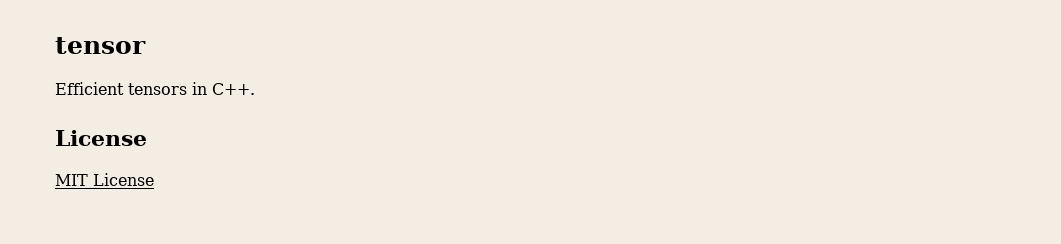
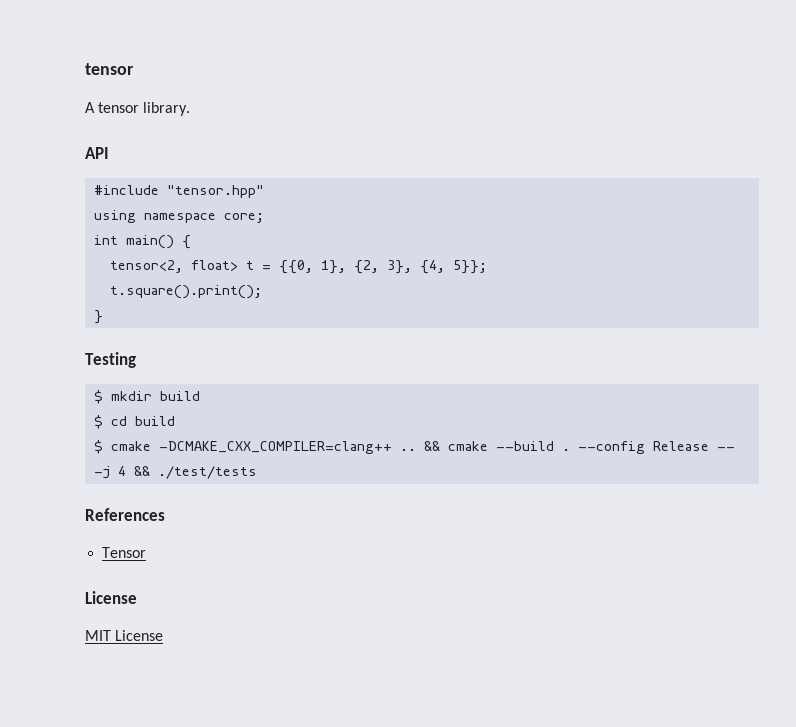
- Efficient tensors in C++.
+ A tensor library.
+ API
+ #include "tensor.hpp"
+ using namespace core;
+ int main() {
+ tensor<2, float> t = {{0, 1}, {2, 3}, {4, 5}};
+ t.square().print();
+ }
+ Testing
+ $ mkdir build
+ $ cd build
+ $ cmake -DCMAKE_CXX_COMPILER=clang++ .. && cmake --build . --config Release -- -j 4 && ./test/tests
+ References
+ Tensor

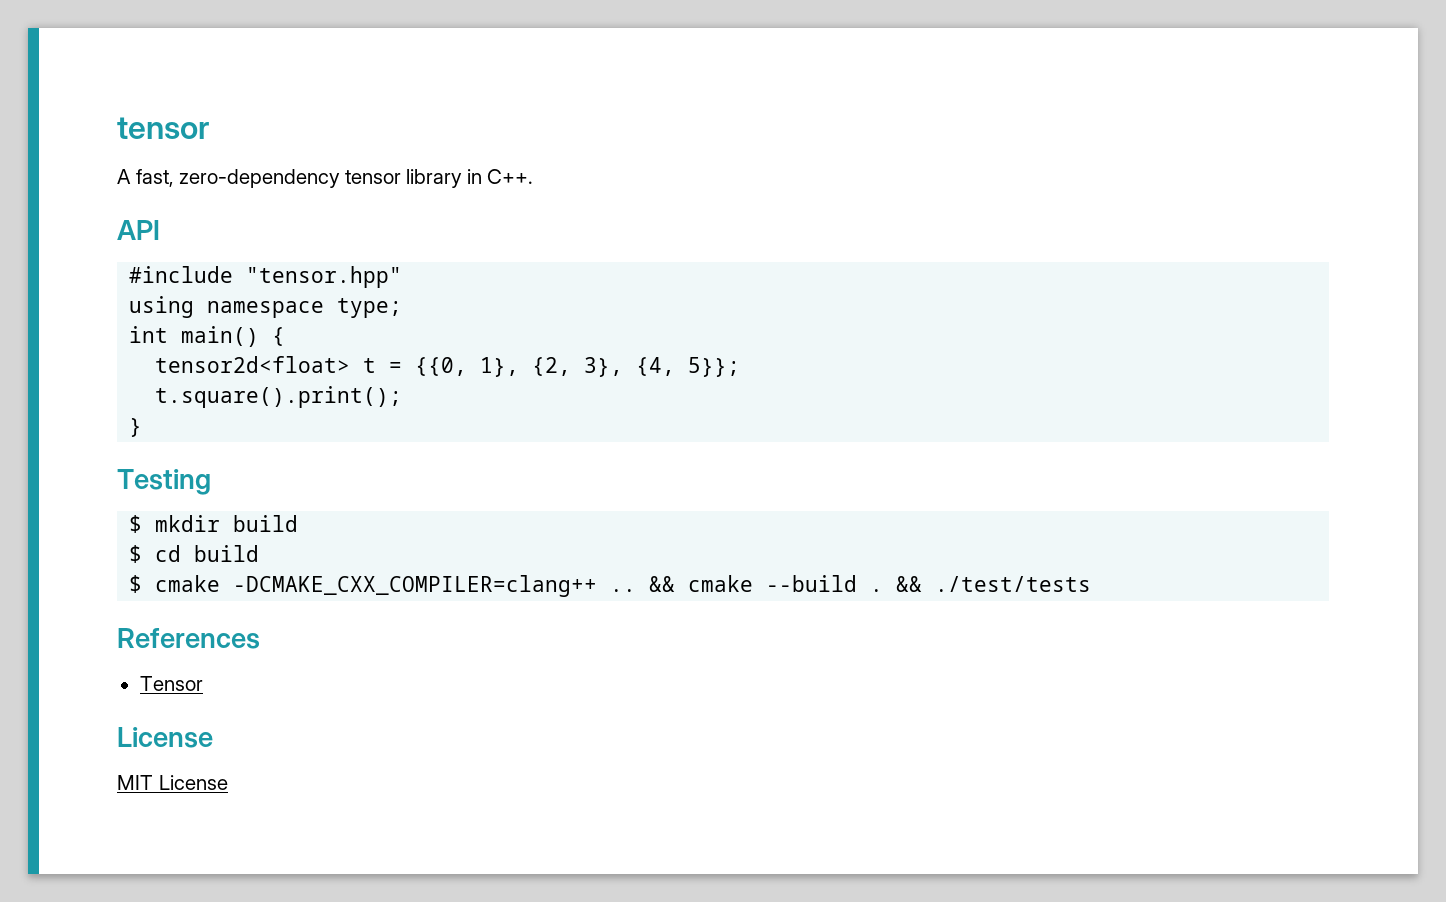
- A tensor library.
+ A fast, zero-dependency tensor library in C++.
- using namespace core;
+ using namespace type;
- tensor<2, float> t = {{0, 1}, {2, 3}, {4, 5}};
+ tensor2d<float> t = {{0, 1}, {2, 3}, {4, 5}};
- --config Release -- -j 4 && ./test/tests
+ && ./test/tests

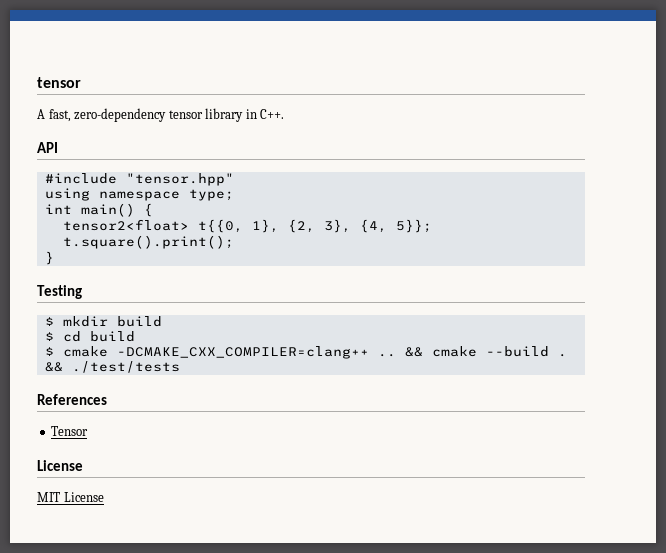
- tensor2d<float> t = {{0, 1}, {2, 3}, {4, 5}};
+ tensor2<float> t{{0, 1}, {2, 3}, {4, 5}};

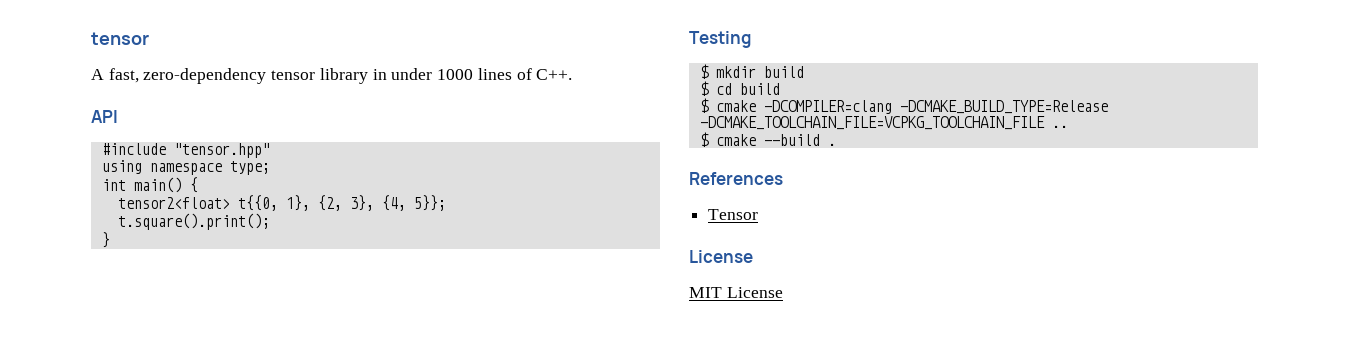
- A fast, zero-dependency tensor library in C++.
+ A fast, zero-dependency tensor library in under 1000 lines of C++.
- $ cmake -DCMAKE_CXX_COMPILER=clang++ .. && cmake --build . && ./test/tests
+ $ cmake -DCOMPILER=clang -DCMAKE_BUILD_TYPE=Release -DCMAKE_TOOLCHAIN_FILE=VCPKG_TOOLCHAIN_FILE ..
+ $ cmake --build .

